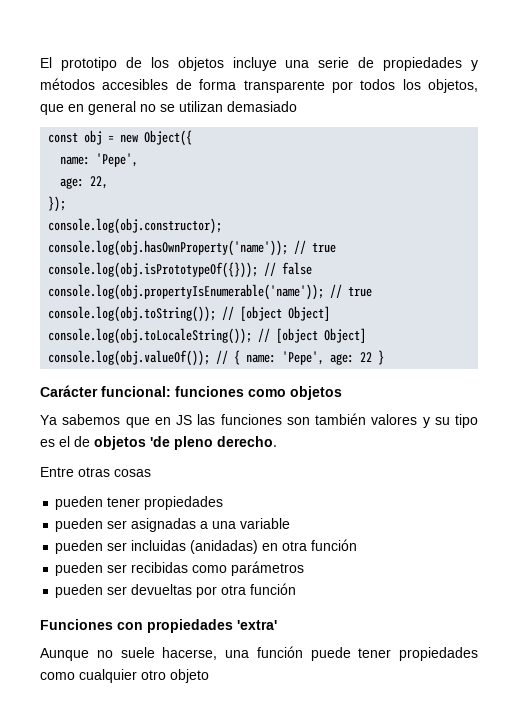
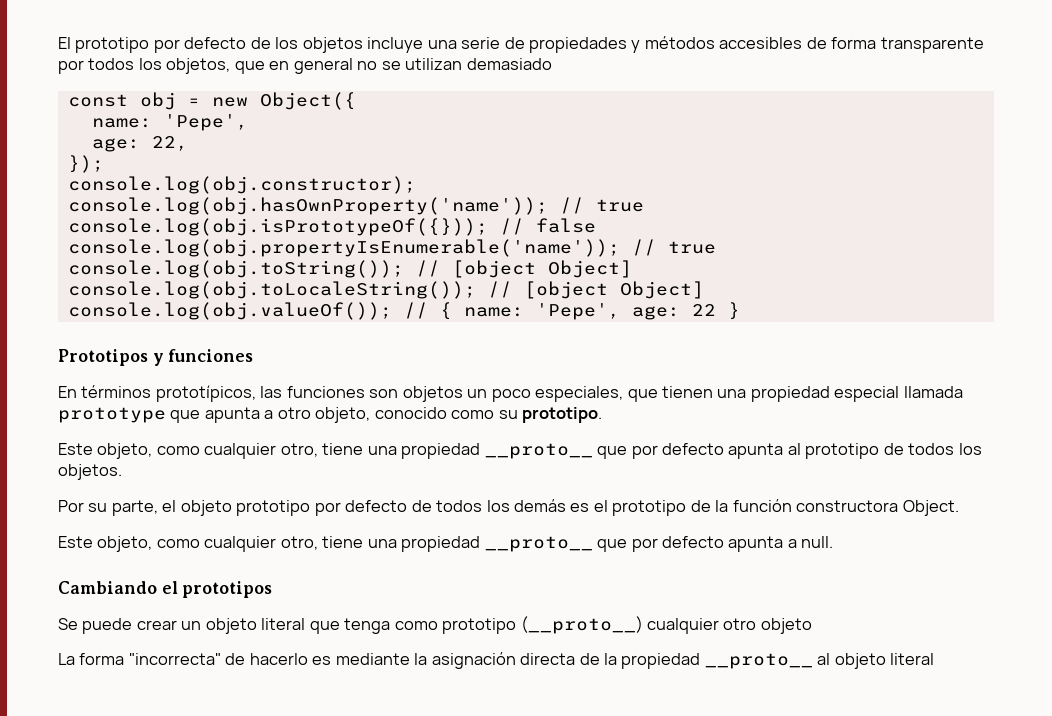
- El prototipo de los objetos incluye una serie de propiedades y métodos accesibles de forma transparente por todos los objetos, que en general no se utilizan demasiado
+ El prototipo por defecto de los objetos incluye una serie de propiedades y métodos accesibles de forma transparente por todos los objetos, que en general no se utilizan demasiado
- Carácter funcional: funciones como objetos
- Ya sabemos que en JS las funciones son también valores y su tipo es el de objetos 'de pleno derecho.
- Entre otras cosas
- pueden tener propiedades
- pueden ser asignadas a una variable
- pueden ser incluidas (anidadas) en otra función
- pueden ser recibidas como parámetros
- pueden ser devueltas por otra función
- Funciones con propiedades 'extra'
- Aunque no suele hacerse, una función puede tener propiedades como cualquier otro objeto
+ Prototipos y funciones
+ En términos prototípicos, las funciones son objetos un poco especiales, que tienen una propiedad especial llamada prototype que apunta a otro objeto, conocido como su prototipo.
+ Este objeto, como cualquier otro, tiene una propiedad __proto__ que por defecto apunta al prototipo de todos los objetos.
+ Por su parte, el objeto prototipo por defecto de todos los demás es el prototipo de la función constructora Object.
+ Este objeto, como cualquier otro, tiene una propiedad __proto__ que por defecto apunta a null.
+ Cambiando el prototipos
+ Se puede crear un objeto literal que tenga como prototipo (__proto__) cualquier otro objeto
+ La forma "incorrecta" de hacerlo es mediante la asignación directa de la propiedad __proto__ al objeto literal

